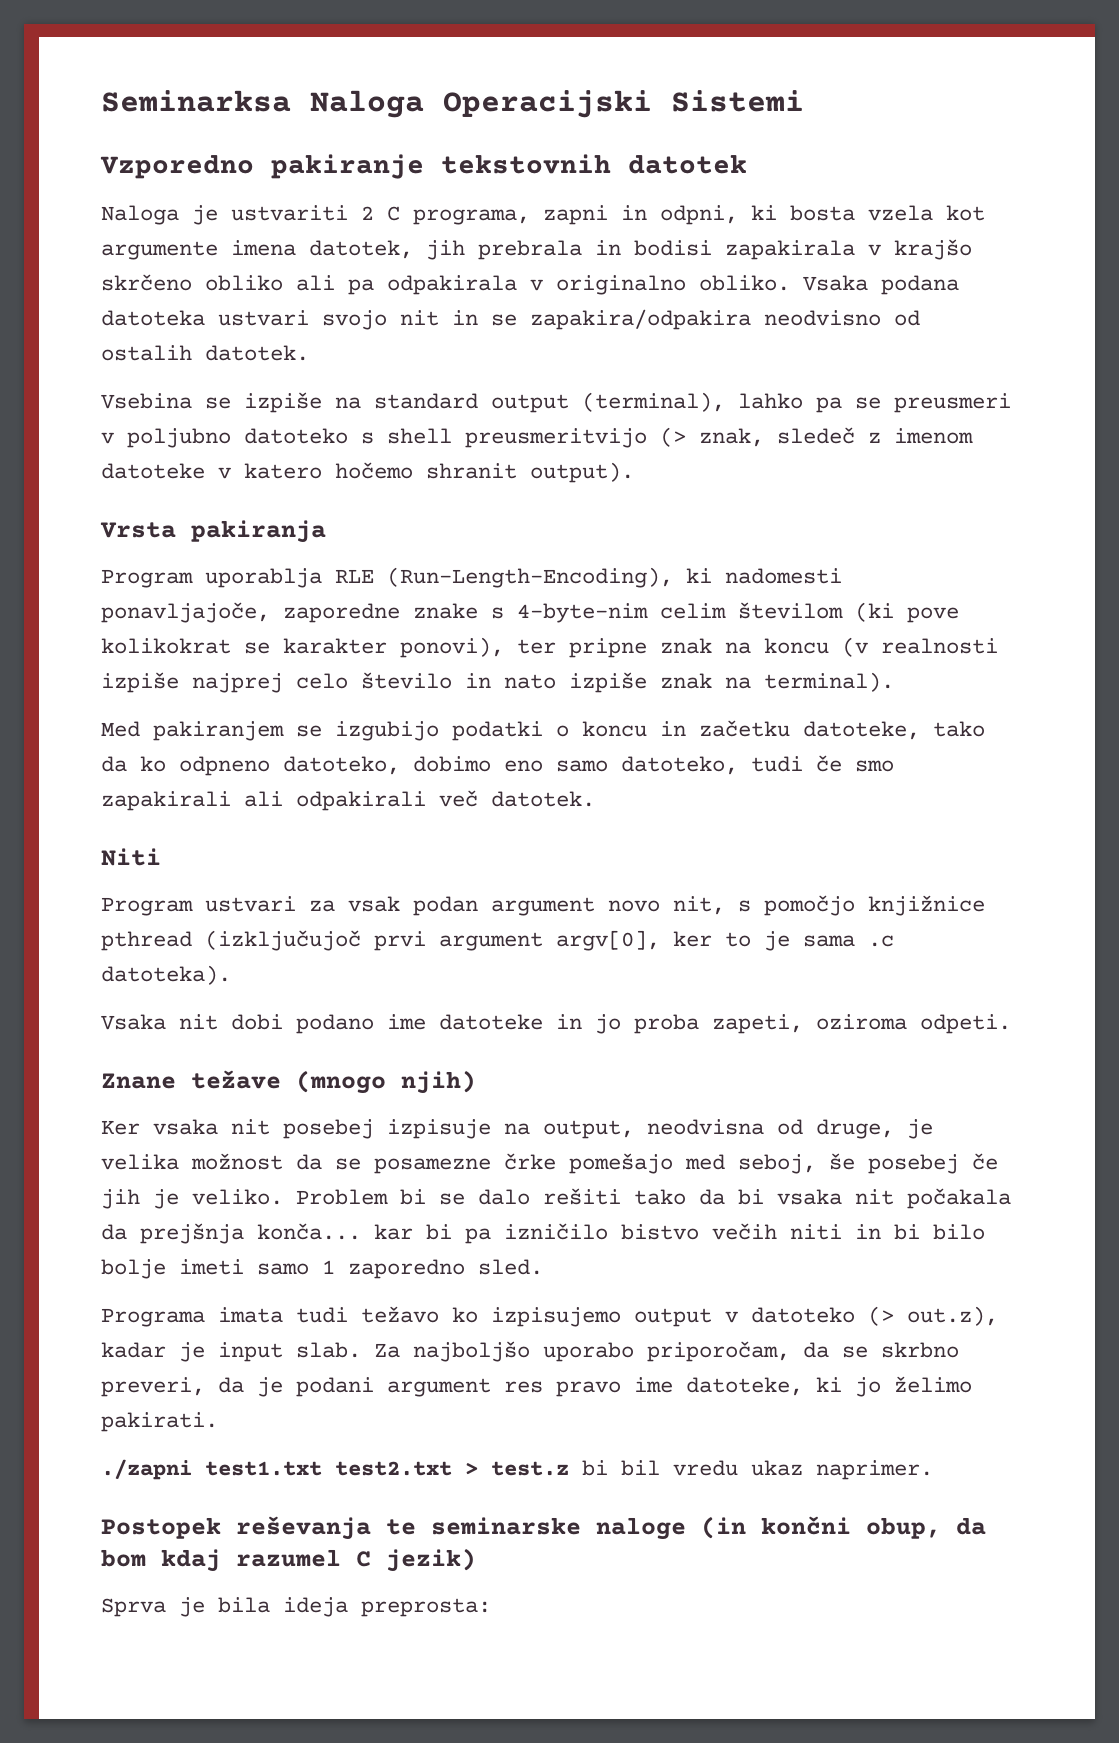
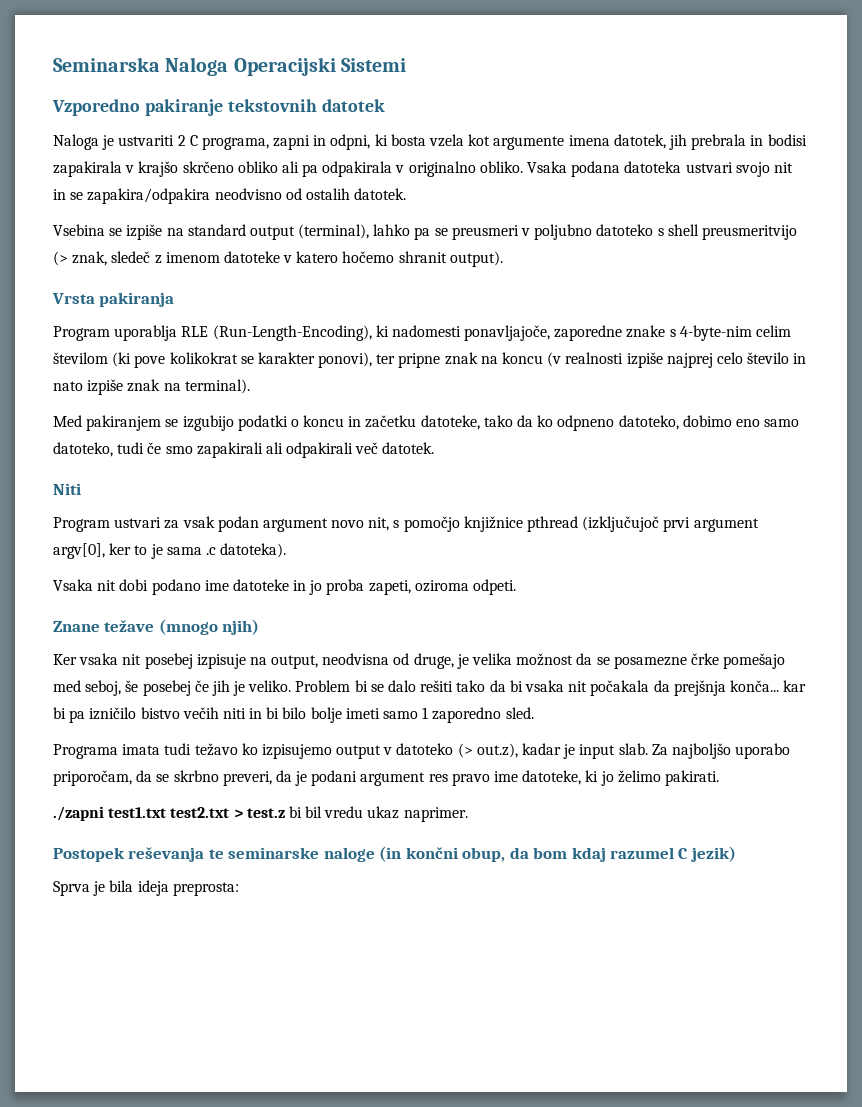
- Seminarksa Naloga Operacijski Sistemi
+ Seminarska Naloga Operacijski Sistemi

